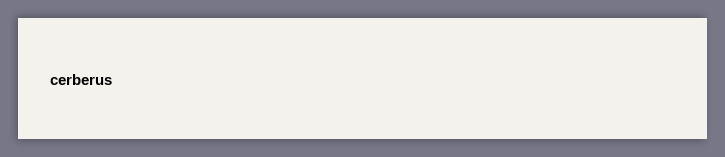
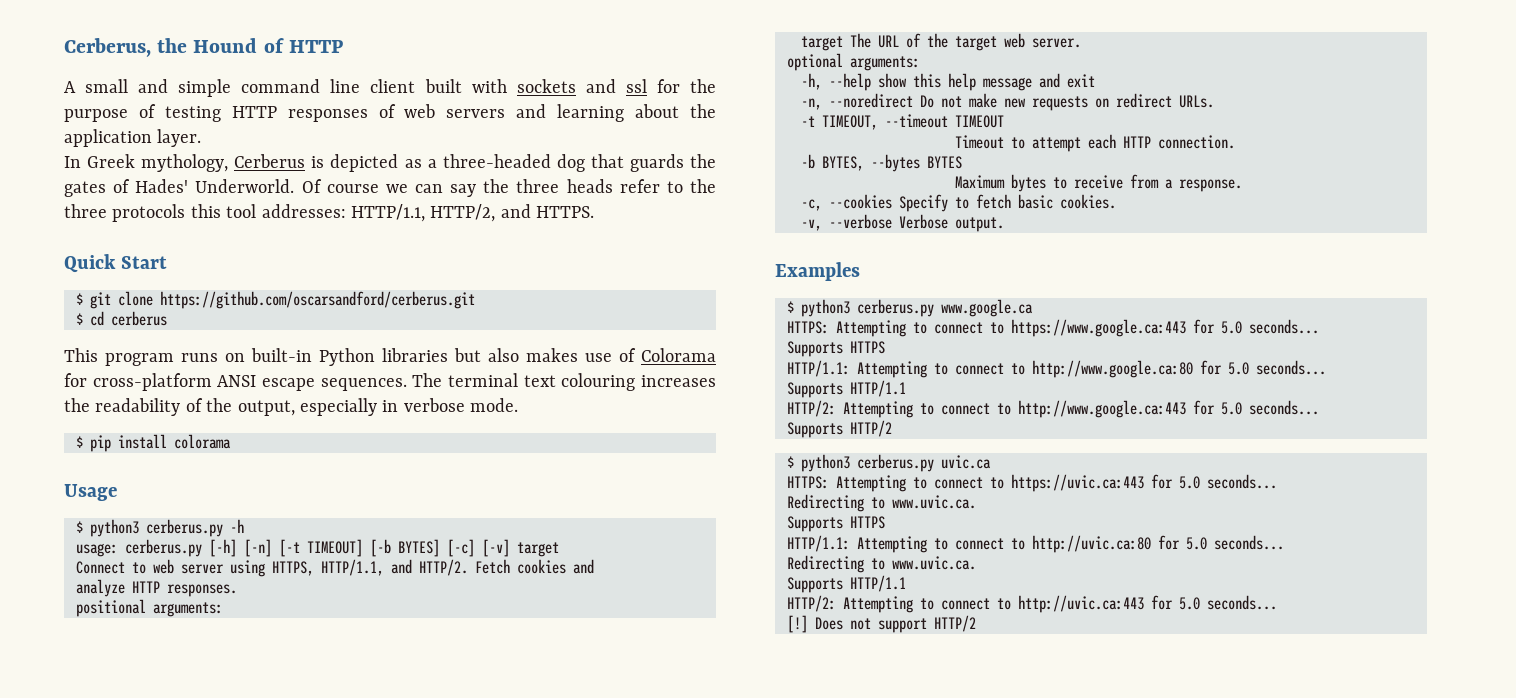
- cerberus
+ Cerberus, the Hound of HTTP
+ A small and simple command line client built with sockets and ssl for the purpose of testing HTTP responses of web servers and learning about the application layer.
+ In Greek mythology, Cerberus is depicted as a three-headed dog that guards the gates of Hades' Underworld. Of course we can say the three heads refer to the three protocols this tool addresses: HTTP/1.1, HTTP/2, and HTTPS.
+ Quick Start
+ $ git clone https://github.com/oscarsandford/cerberus.git
+ $ cd cerberus
+ This program runs on built-in Python libraries but also makes use of Colorama for cross-platform ANSI escape sequences. The terminal text colouring increases the readability of the output, especially in verbose mode.
+ $ pip install colorama
+ Usage
+ $ python3 cerberus.py -h
+ usage: cerberus.py [-h] [-n] [-t TIMEOUT] [-b BYTES] [-c] [-v] target
+ Connect to web server using HTTPS, HTTP/1.1, and HTTP/2. Fetch cookies and
+ analyze HTTP responses.
+ positional arguments:
+ target The URL of the target web server.
+ optional arguments:
+ -h, --help show this help message and exit
+ -n, --noredirect Do not make new requests on redirect URLs.
+ -t TIMEOUT, --timeout TIMEOUT
+ Timeout to attempt each HTTP connection.
+ -b BYTES, --bytes BYTES
+ Maximum bytes to receive from a response.
+ -c, --cookies Specify to fetch basic cookies.
+ -v, --verbose Verbose output.
+ Examples
+ $ python3 cerberus.py www.google.ca
+ HTTPS: Attempting to connect to https://www.google.ca:443 for 5.0 seconds...
+ Supports HTTPS
+ HTTP/1.1: Attempting to connect to http://www.google.ca:80 for 5.0 seconds...
+ Supports HTTP/1.1
+ HTTP/2: Attempting to connect to http://www.google.ca:443 for 5.0 seconds...
+ Supports HTTP/2
+ $ python3 cerberus.py uvic.ca
+ HTTPS: Attempting to connect to https://uvic.ca:443 for 5.0 seconds...
+ Redirecting to www.uvic.ca.
+ Supports HTTPS
+ HTTP/1.1: Attempting to connect to http://uvic.ca:80 for 5.0 seconds...
+ Redirecting to www.uvic.ca.
+ Supports HTTP/1.1
+ HTTP/2: Attempting to connect to http://uvic.ca:443 for 5.0 seconds...
+ [!] Does not support HTTP/2

